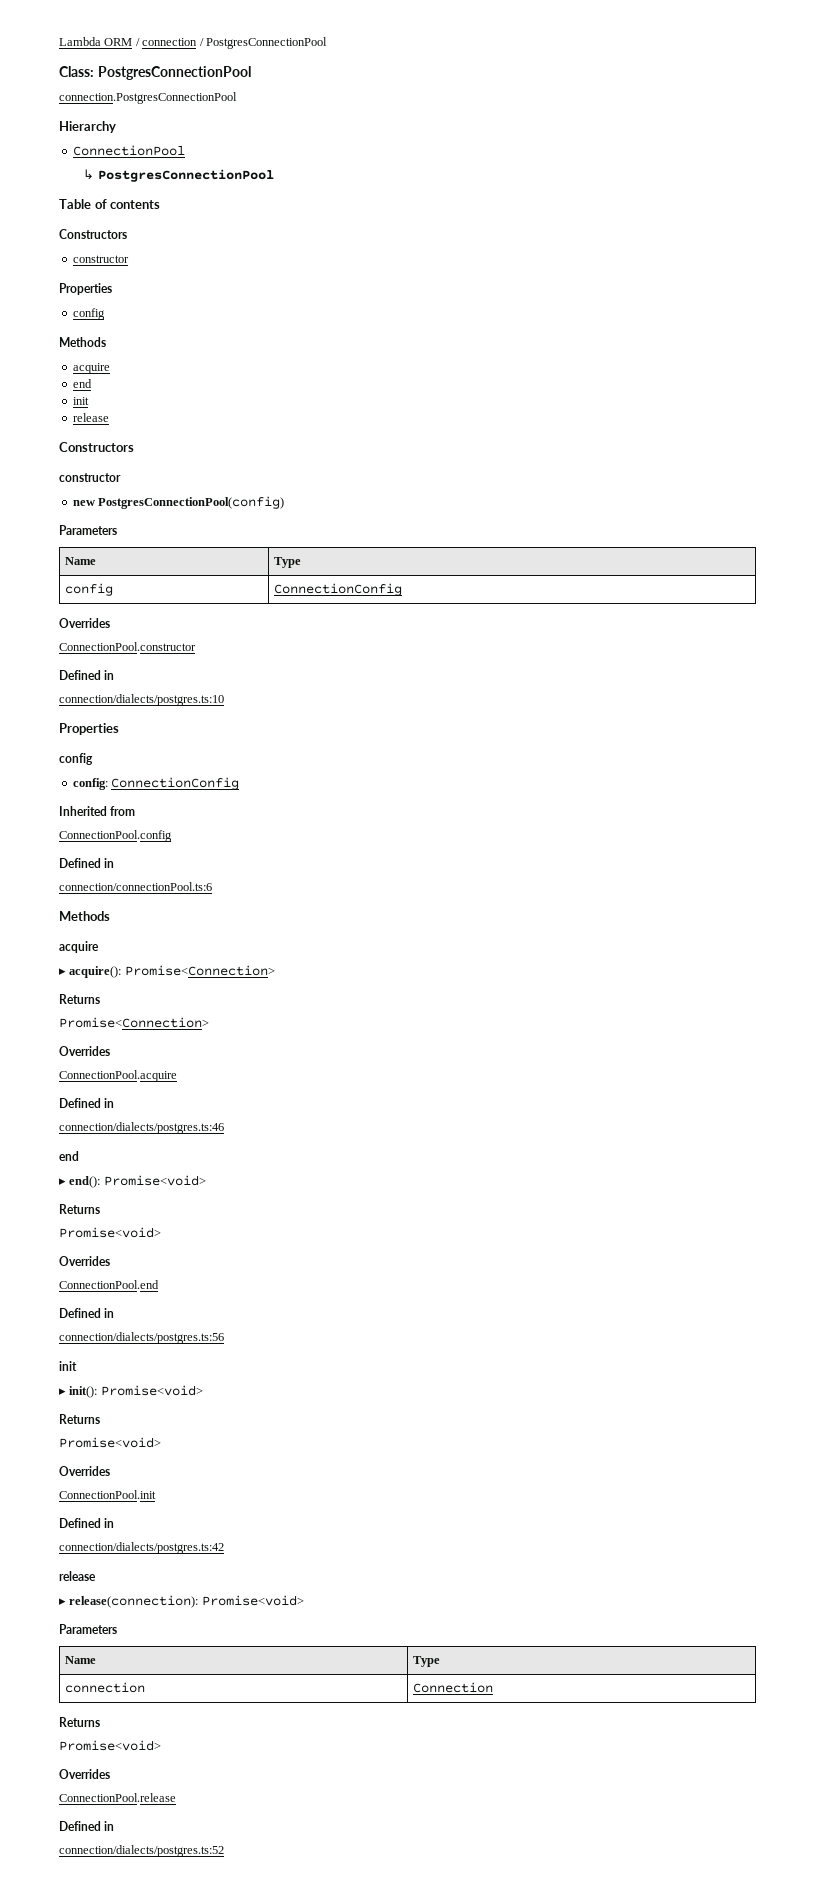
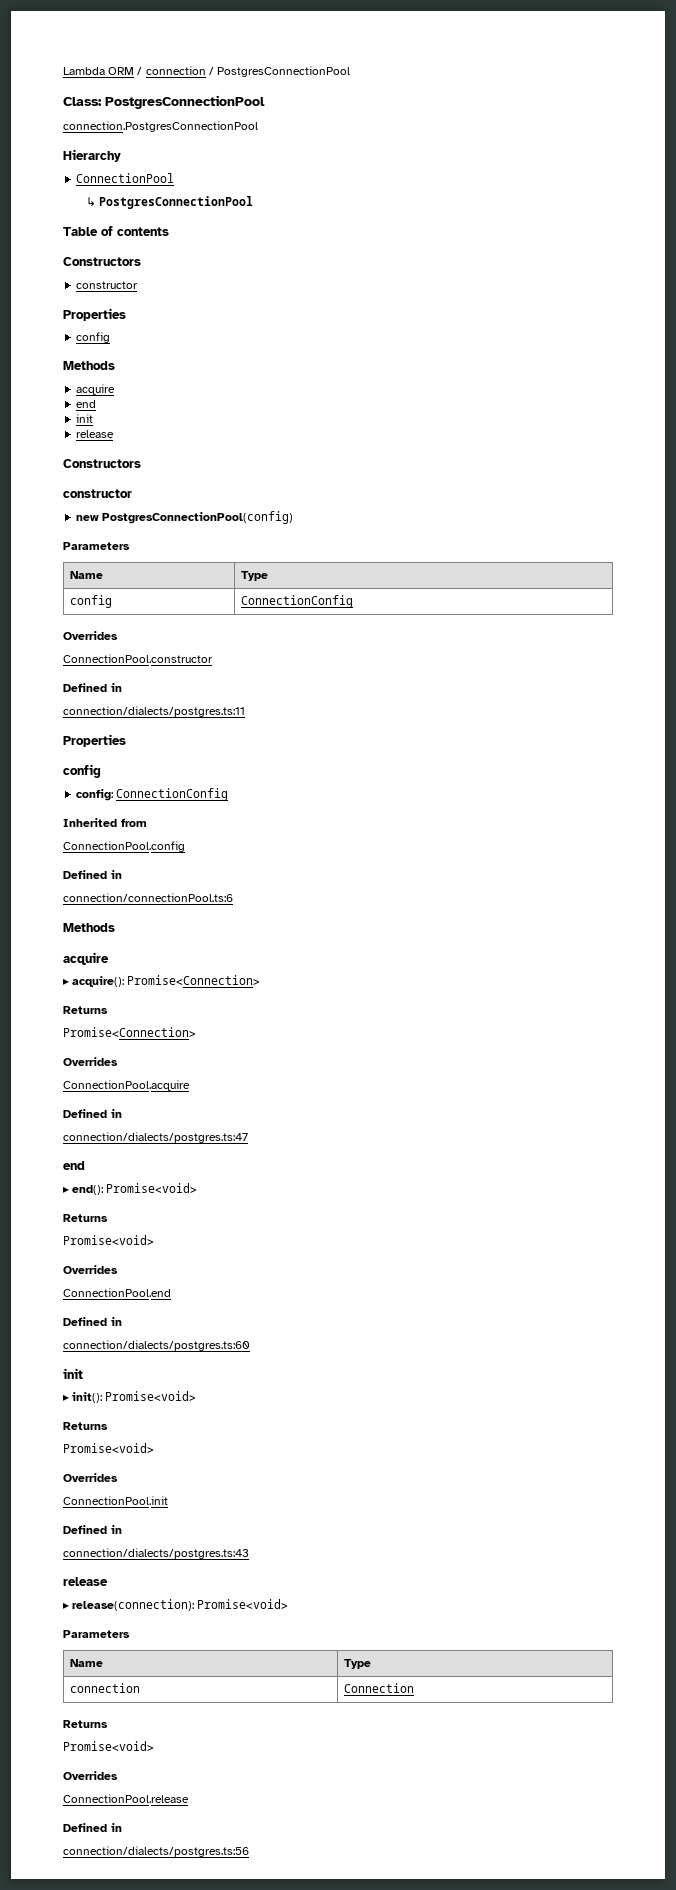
- connection/dialects/postgres.ts:10
+ connection/dialects/postgres.ts:11
- connection/dialects/postgres.ts:46
+ connection/dialects/postgres.ts:47
- connection/dialects/postgres.ts:56
+ connection/dialects/postgres.ts:60
- connection/dialects/postgres.ts:42
+ connection/dialects/postgres.ts:43
- connection/dialects/postgres.ts:52
+ connection/dialects/postgres.ts:56

